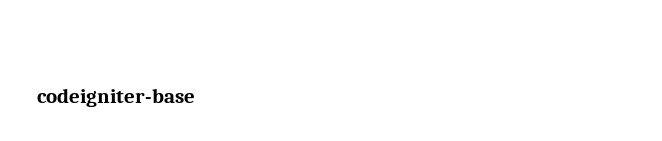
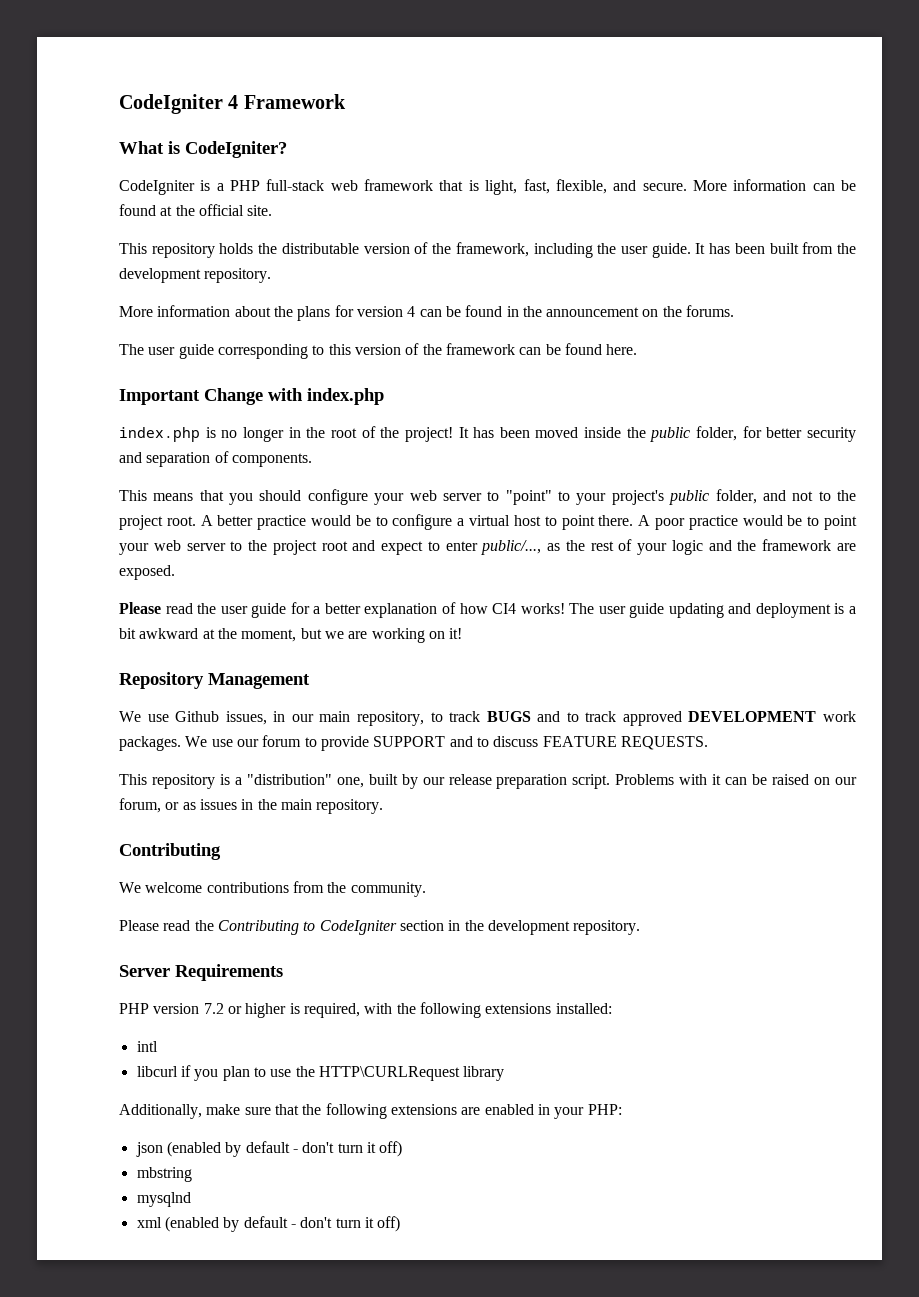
- codeigniter-base
+ CodeIgniter 4 Framework
+ What is CodeIgniter?
+ CodeIgniter is a PHP full-stack web framework that is light, fast, flexible, and secure. More information can be found at the official site.
+ This repository holds the distributable version of the framework, including the user guide. It has been built from the development repository.
+ More information about the plans for version 4 can be found in the announcement on the forums.
+ The user guide corresponding to this version of the framework can be found here.
+ Important Change with index.php
+ index.php is no longer in the root of the project! It has been moved inside the public folder, for better security and separation of components.
+ This means that you should configure your web server to "point" to your project's public folder, and not to the project root. A better practice would be to configure a virtual host to point there. A poor practice would be to point your web server to the project root and expect to enter public/..., as the rest of your logic and the framework are exposed.
+ Please read the user guide for a better explanation of how CI4 works! The user guide updating and deployment is a bit awkward at the moment, but we are working on it!
+ Repository Management
+ We use Github issues, in our main repository, to track BUGS and to track approved DEVELOPMENT work packages. We use our forum to provide SUPPORT and to discuss FEATURE REQUESTS.
+ This repository is a "distribution" one, built by our release preparation script. Problems with it can be raised on our forum, or as issues in the main repository.
+ Contributing
+ We welcome contributions from the community.
+ Please read the Contributing to CodeIgniter section in the development repository.
+ Server Requirements
+ PHP version 7.2 or higher is required, with the following extensions installed:
+ intl
+ libcurl if you plan to use the HTTP\CURLRequest library
+ Additionally, make sure that the following extensions are enabled in your PHP:
+ json (enabled by default - don't turn it off)
+ mbstring
+ mysqlnd
+ xml (enabled by default - don't turn it off)

